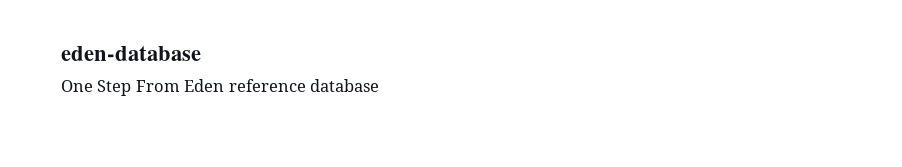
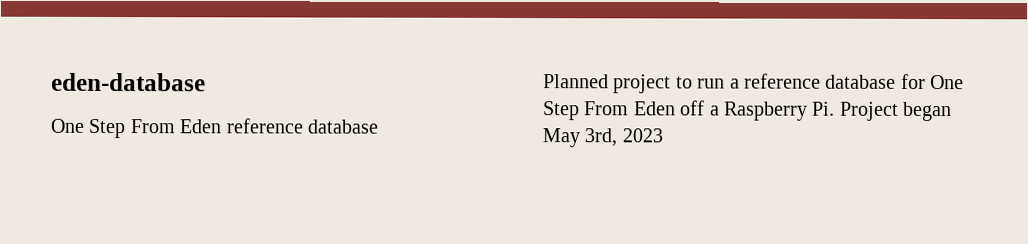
+ Planned project to run a reference database for One Step From Eden off a Raspberry Pi. Project began May 3rd, 2023

